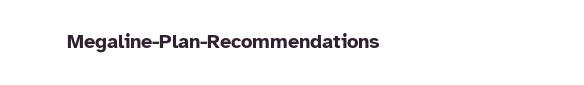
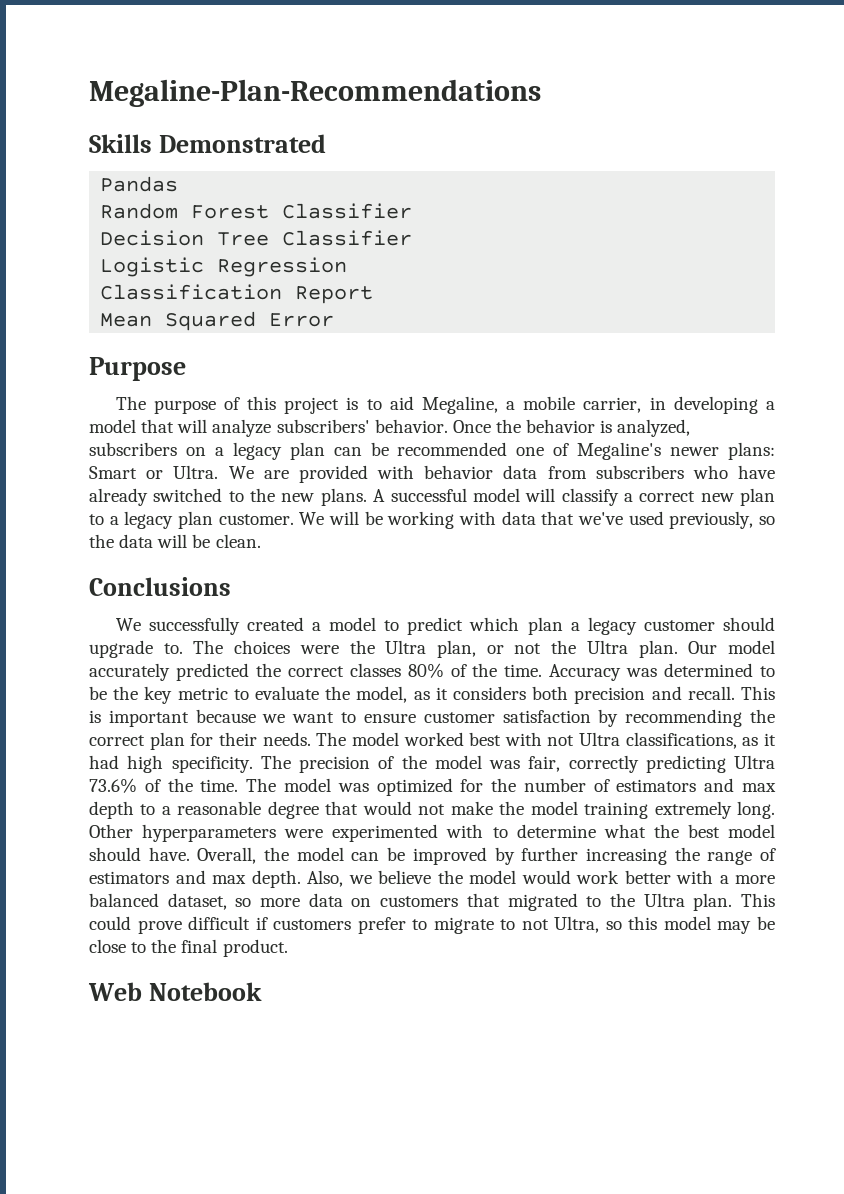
+ Skills Demonstrated
+ Pandas
+ Random Forest Classifier
+ Decision Tree Classifier
+ Logistic Regression
+ Classification Report
+ Mean Squared Error
+ Purpose
+ The purpose of this project is to aid Megaline, a mobile carrier, in developing a model that will analyze subscribers' behavior. Once the behavior is analyzed, subscribers on a legacy plan can be recommended one of Megaline's newer plans: Smart or Ultra. We are provided with behavior data from subscribers who have already switched to the new plans. A successful model will classify a correct new plan to a legacy plan customer. We will be working with data that we've used previously, so the data will be clean.
+ Conclusions
+ We successfully created a model to predict which plan a legacy customer should upgrade to. The choices were the Ultra plan, or not the Ultra plan. Our model accurately predicted the correct classes 80% of the time. Accuracy was determined to be the key metric to evaluate the model, as it considers both precision and recall. This is important because we want to ensure customer satisfaction by recommending the correct plan for their needs. The model worked best with not Ultra classifications, as it had high specificity. The precision of the model was fair, correctly predicting Ultra 73.6% of the time. The model was optimized for the number of estimators and max depth to a reasonable degree that would not make the model training extremely long. Other hyperparameters were experimented with to determine what the best model should have. Overall, the model can be improved by further increasing the range of estimators and max depth. Also, we believe the model would work better with a more balanced dataset, so more data on customers that migrated to the Ultra plan. This could prove difficult if customers prefer to migrate to not Ultra, so this model may be close to the final product.
+ Web Notebook

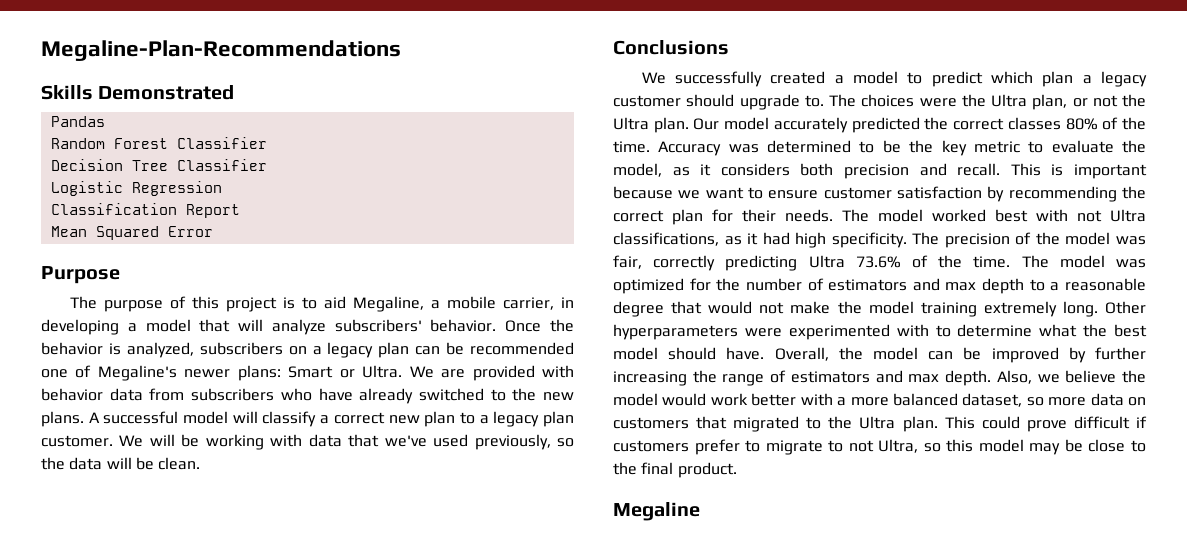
- Web Notebook
+ Megaline

